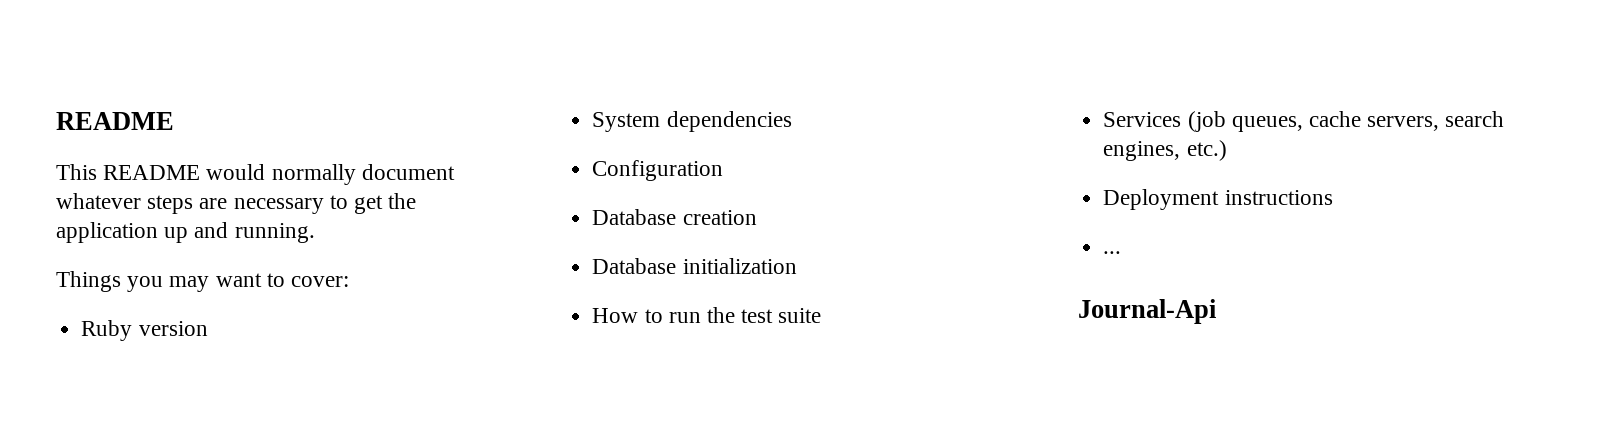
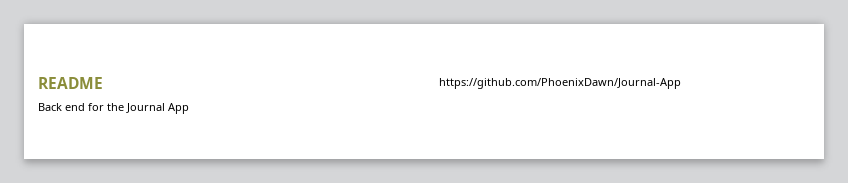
- This README would normally document whatever steps are necessary to get the application up and running.
- Things you may want to cover:
- Ruby version
- System dependencies
- Configuration
- Database creation
- Database initialization
- How to run the test suite
- Services (job queues, cache servers, search engines, etc.)
- Deployment instructions
- ...
- Journal-Api
+ Back end for the Journal App https://github.com/PhoenixDawn/Journal-App

